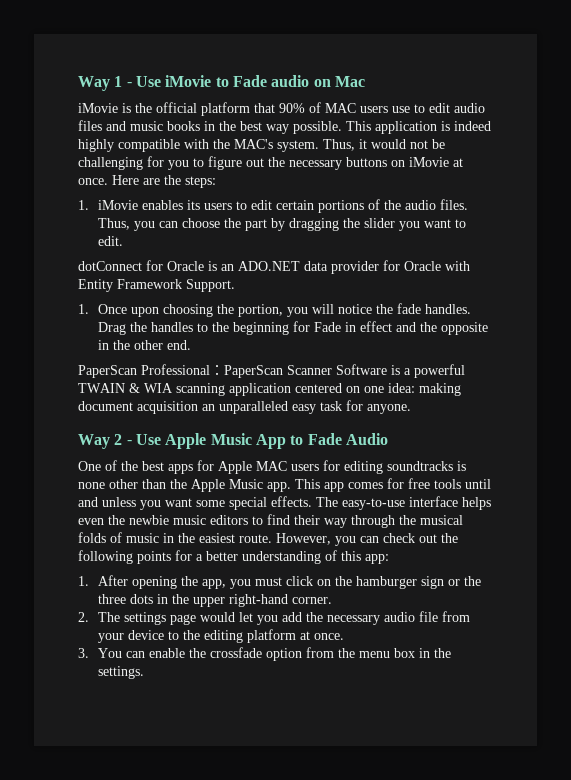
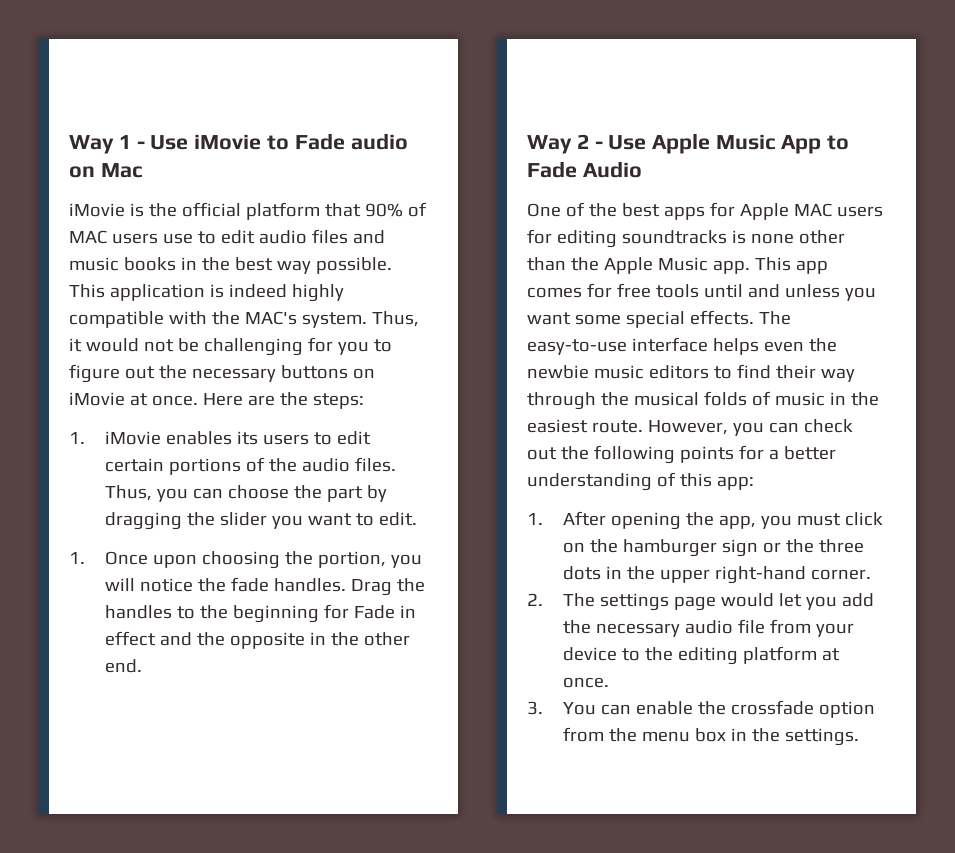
- dotConnect for Oracle is an ADO.NET data provider for Oracle with Entity Framework Support.
- PaperScan Professional：PaperScan Scanner Software is a powerful TWAIN & WIA scanning application centered on one idea: making document acquisition an unparalleled easy task for anyone.

